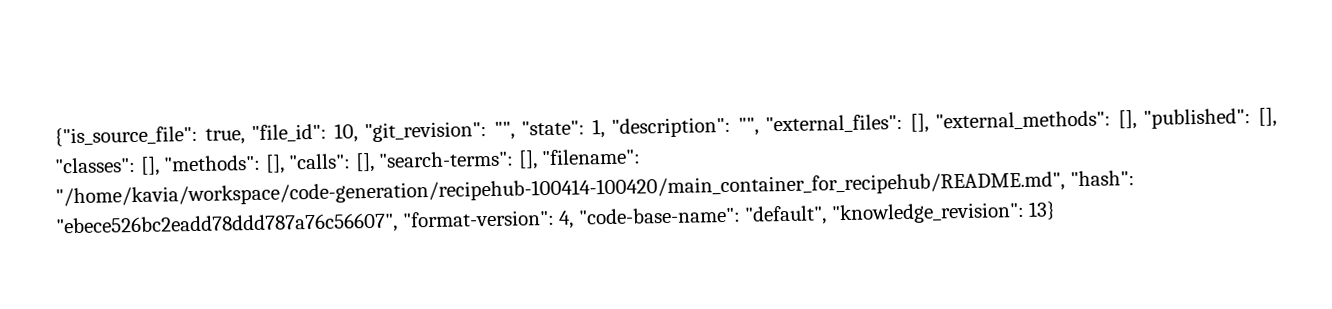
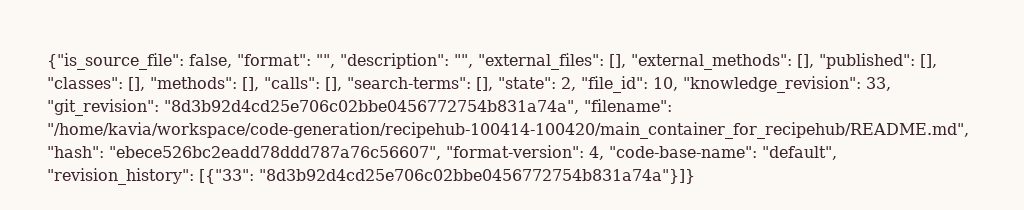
- {"is_source_file": true, "file_id": 10, "git_revision": "", "state": 1, "description": "", "external_files": [], "external_methods": [], "published": [], "classes": [], "methods": [], "calls": [], "search-terms": [], "filename": "/home/kavia/workspace/code-generation/recipehub-100414-100420/main_container_for_recipehub/README.md", "hash": "ebece526bc2eadd78ddd787a76c56607", "format-version": 4, "code-base-name": "default", "knowledge_revision": 13}
+ {"is_source_file": false, "format": "", "description": "", "external_files": [], "external_methods": [], "published": [], "classes": [], "methods": [], "calls": [], "search-terms": [], "state": 2, "file_id": 10, "knowledge_revision": 33, "git_revision": "8d3b92d4cd25e706c02bbe0456772754b831a74a", "filename": "/home/kavia/workspace/code-generation/recipehub-100414-100420/main_container_for_recipehub/README.md", "hash": "ebece526bc2eadd78ddd787a76c56607", "format-version": 4, "code-base-name": "default", "revision_history": [{"33": "8d3b92d4cd25e706c02bbe0456772754b831a74a"}]}

